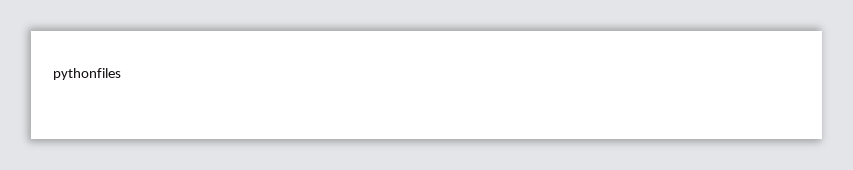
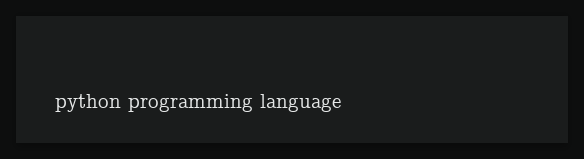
- pythonfiles
+ python programming language

